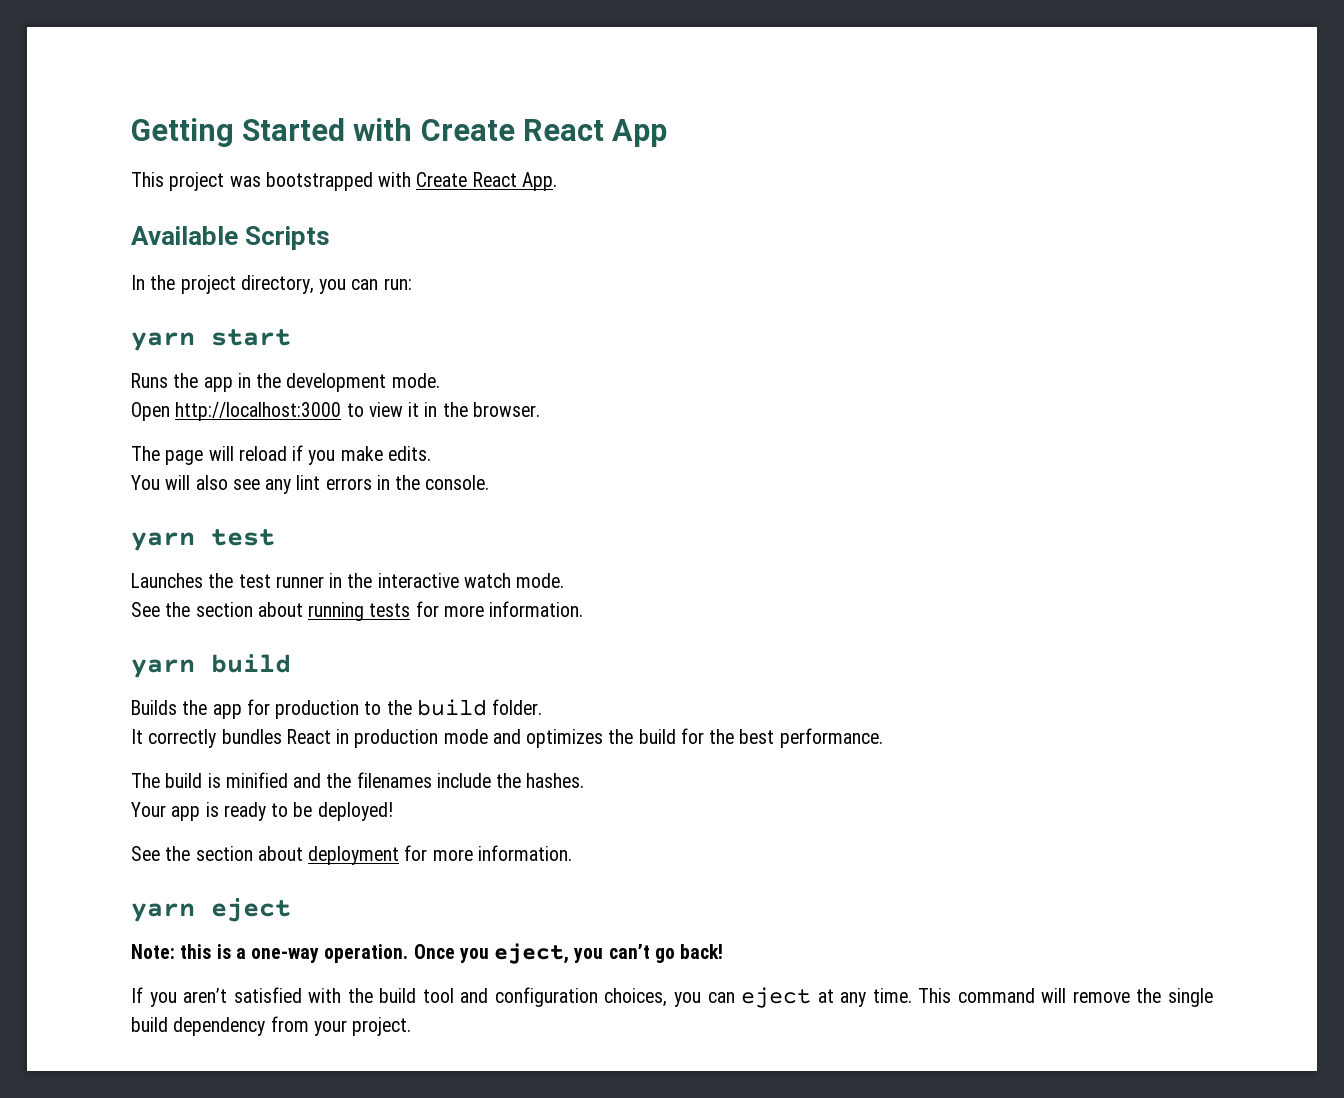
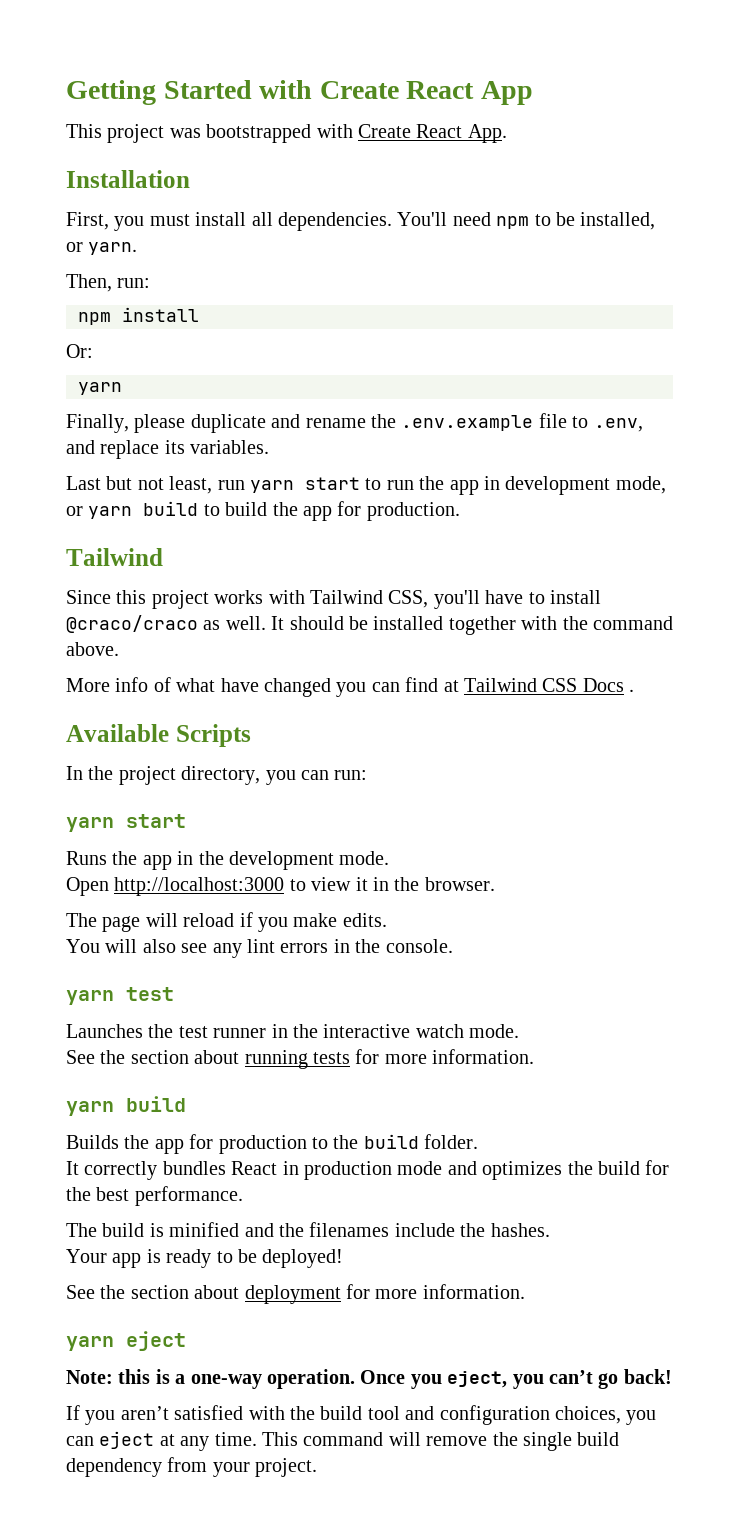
+ Installation
+ First, you must install all dependencies. You'll need npm to be installed, or yarn.
+ Then, run:
+ npm install
+ Or:
+ yarn
+ Finally, please duplicate and rename the .env.example file to .env, and replace its variables.
+ Last but not least, run yarn start to run the app in development mode, or yarn build to build the app for production.
+ Tailwind
+ Since this project works with Tailwind CSS, you'll have to install @craco/craco as well. It should be installed together with the command above.
+ More info of what have changed you can find at Tailwind CSS Docs .

